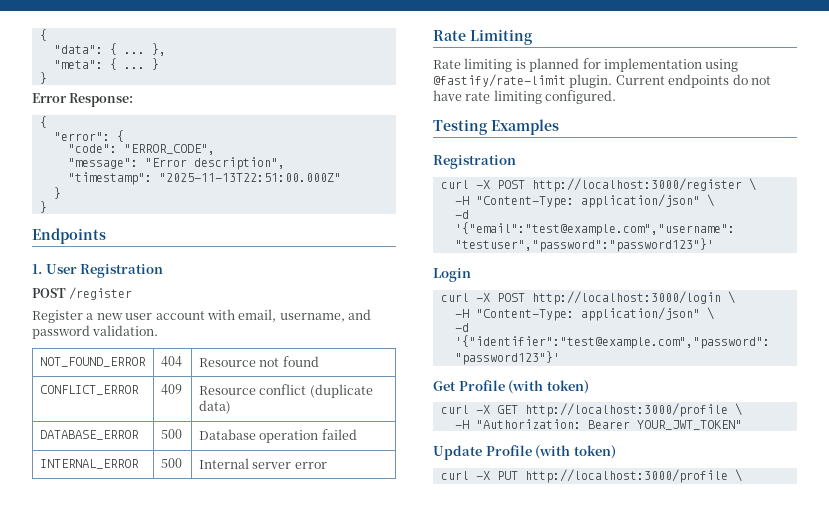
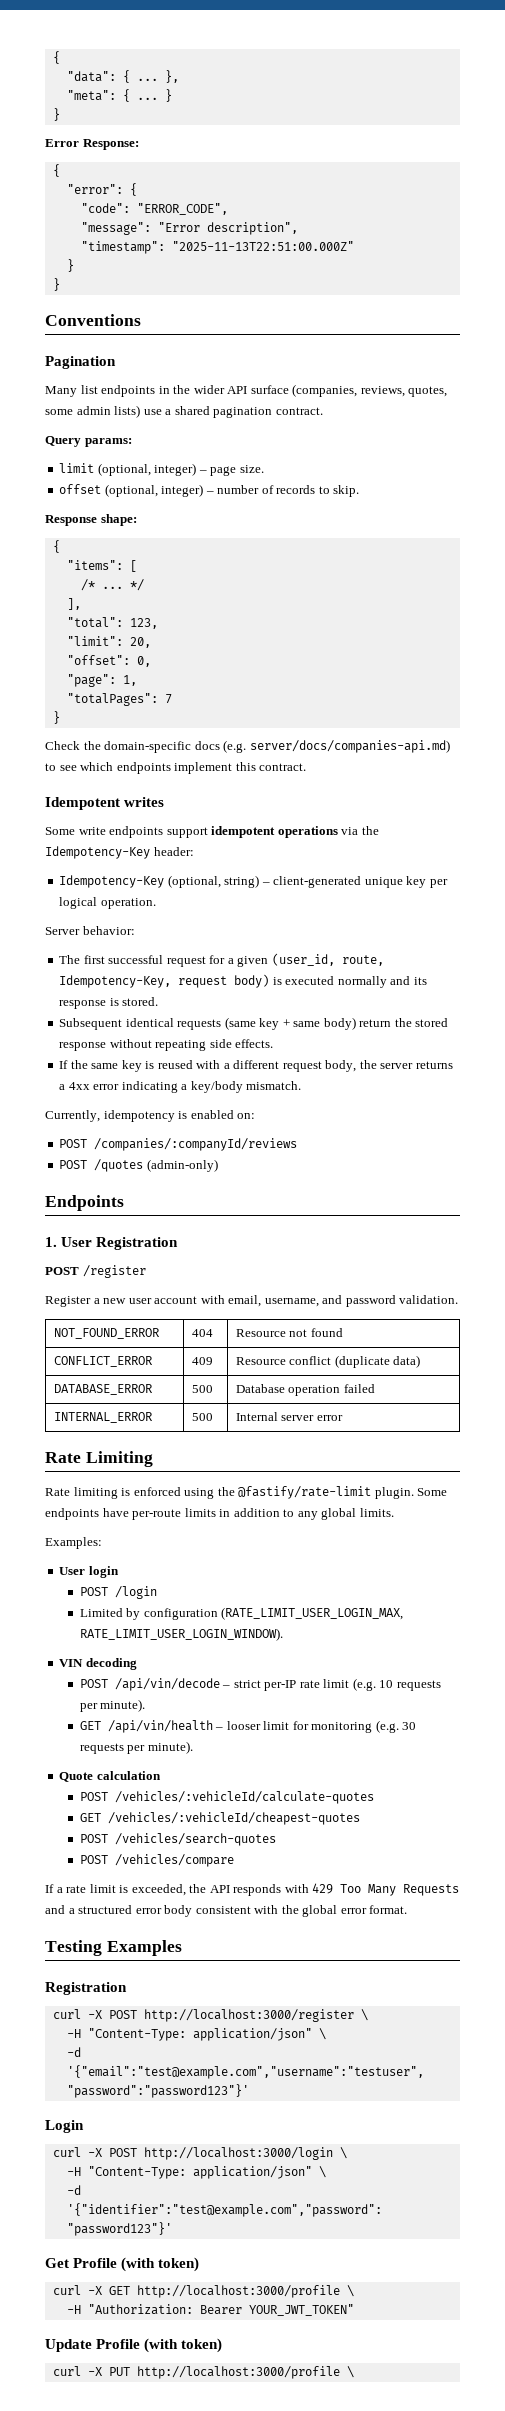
+ Conventions
+ Pagination
+ Many list endpoints in the wider API surface (companies, reviews, quotes, some admin lists) use a shared pagination contract.
+ Query params:
+ limit (optional, integer) – page size.
+ offset (optional, integer) – number of records to skip.
+ Response shape:
+ {
+ "items": [
+ /* ... */
+ ],
+ "total": 123,
+ "limit": 20,
+ "offset": 0,
+ "page": 1,
+ "totalPages": 7
+ }
+ Check the domain-specific docs (e.g. server/docs/companies-api.md) to see which endpoints implement this contract.
+ Idempotent writes
+ Some write endpoints support idempotent operations via the Idempotency-Key header:
+ Idempotency-Key (optional, string) – client-generated unique key per logical operation.
+ Server behavior:
+ The first successful request for a given (user_id, route, Idempotency-Key, request body) is executed normally and its response is stored.
+ Subsequent identical requests (same key + same body) return the stored response without repeating side effects.
+ If the same key is reused with a different request body, the server returns a 4xx error indicating a key/body mismatch.
+ Currently, idempotency is enabled on:
+ POST /companies/:companyId/reviews
+ POST /quotes (admin-only)
- Rate limiting is planned for implementation using @fastify/rate-limit plugin. Current endpoints do not have rate limiting configured.
+ Rate limiting is enforced using the @fastify/rate-limit plugin. Some endpoints have per-route limits in addition to any global limits.
+ Examples:
+ User login
+ POST /login
+ Limited by configuration (RATE_LIMIT_USER_LOGIN_MAX, RATE_LIMIT_USER_LOGIN_WINDOW).
+ VIN decoding
+ POST /api/vin/decode – strict per-IP rate limit (e.g. 10 requests per minute).
+ GET /api/vin/health – looser limit for monitoring (e.g. 30 requests per minute).
+ Quote calculation
+ POST /vehicles/:vehicleId/calculate-quotes
+ GET /vehicles/:vehicleId/cheapest-quotes
+ POST /vehicles/search-quotes
+ POST /vehicles/compare
+ If a rate limit is exceeded, the API responds with 429 Too Many Requests and a structured error body consistent with the global error format.

